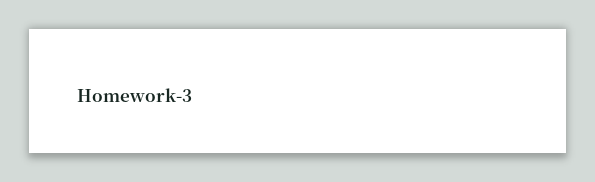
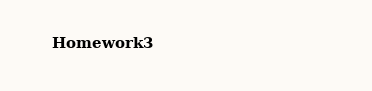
- Homework-3
+ Homework3

